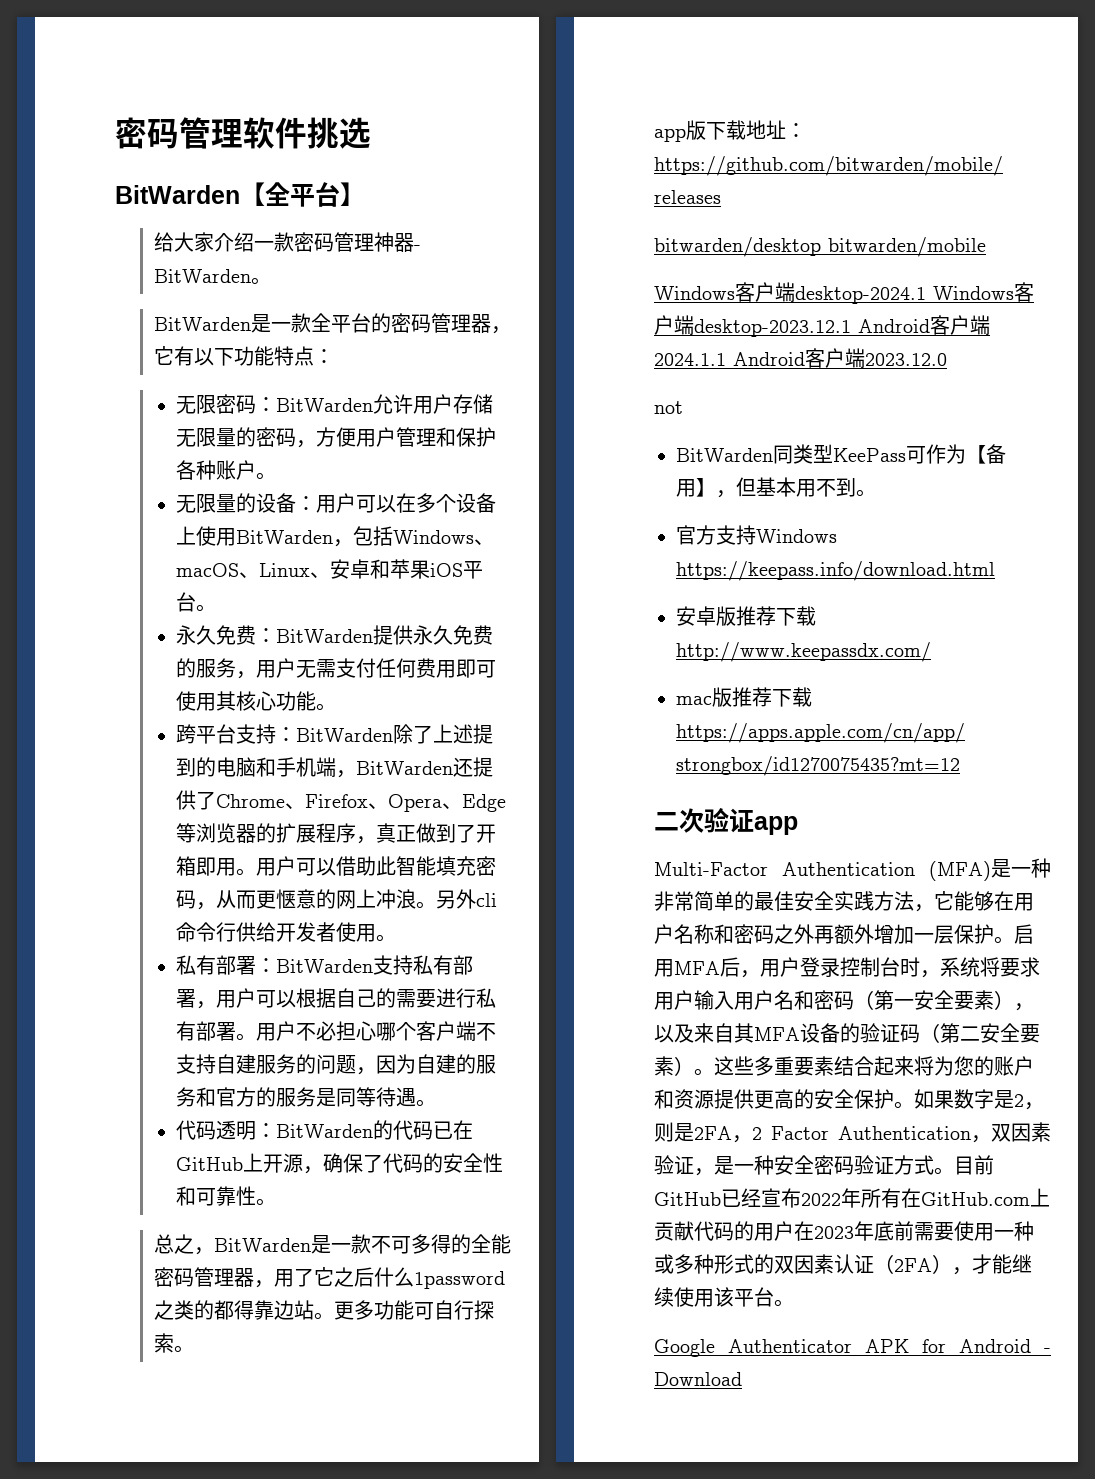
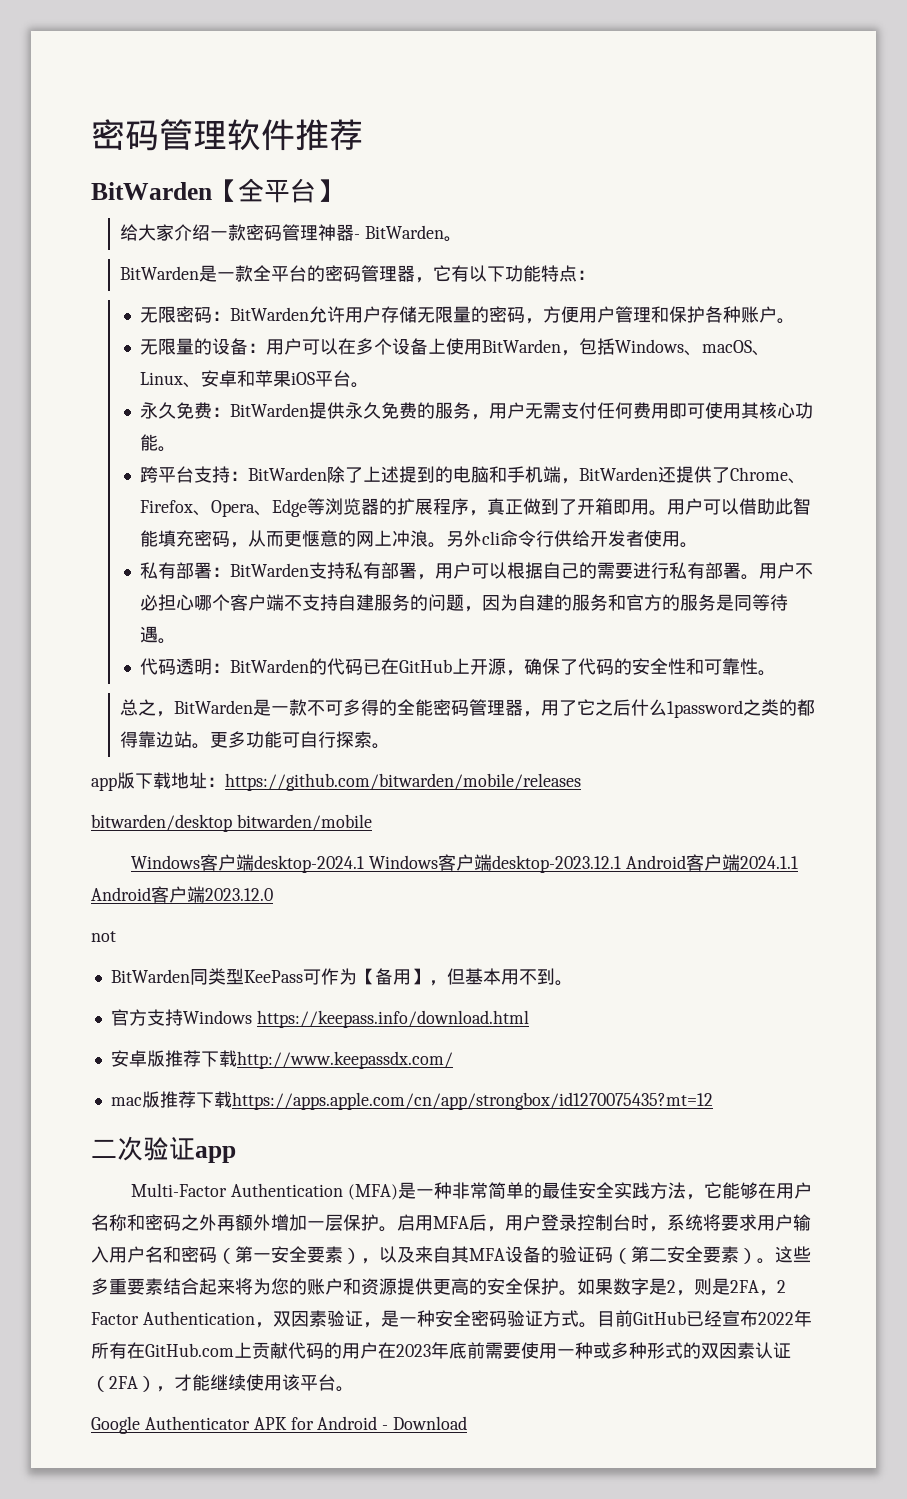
- 密码管理软件挑选
+ 密码管理软件推荐

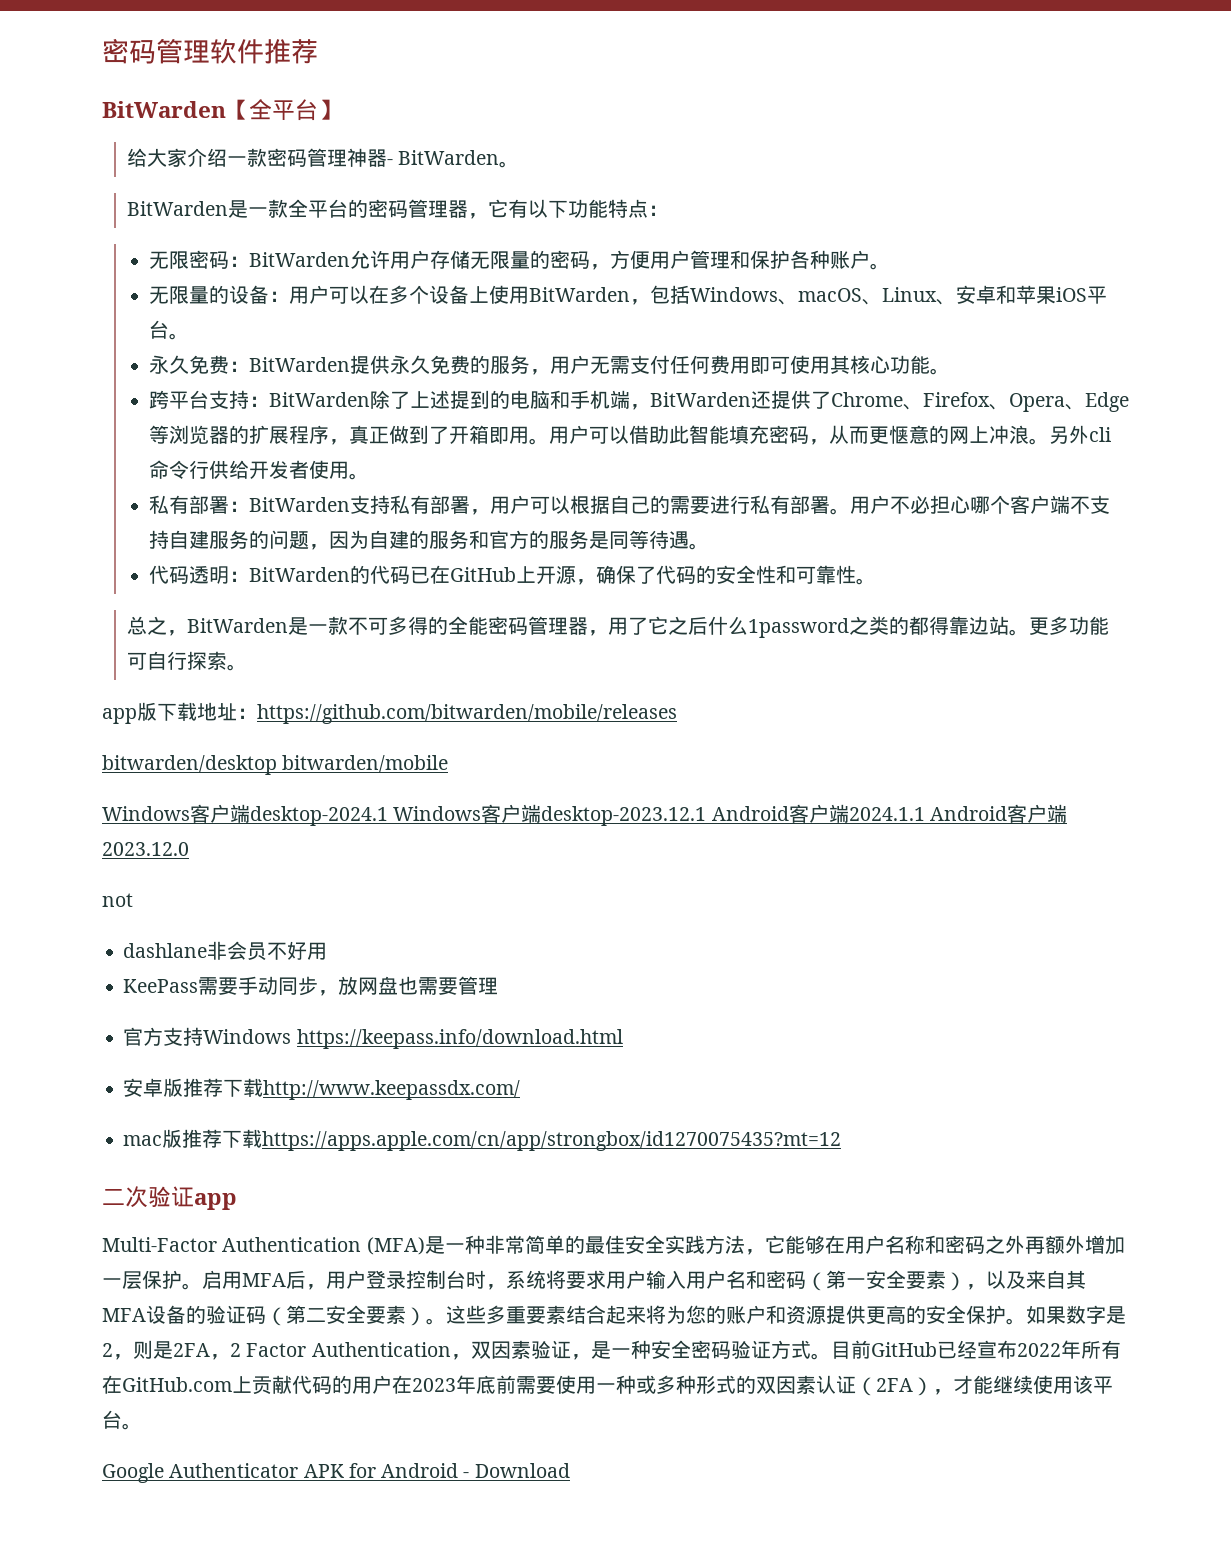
- BitWarden同类型KeePass可作为【备用】，但基本用不到。
+ dashlane非会员不好用
+ KeePass需要手动同步，放网盘也需要管理

